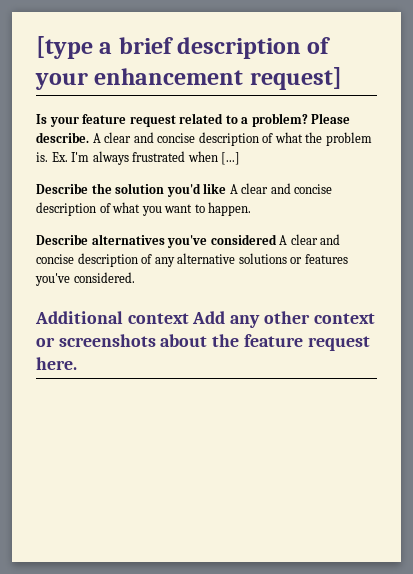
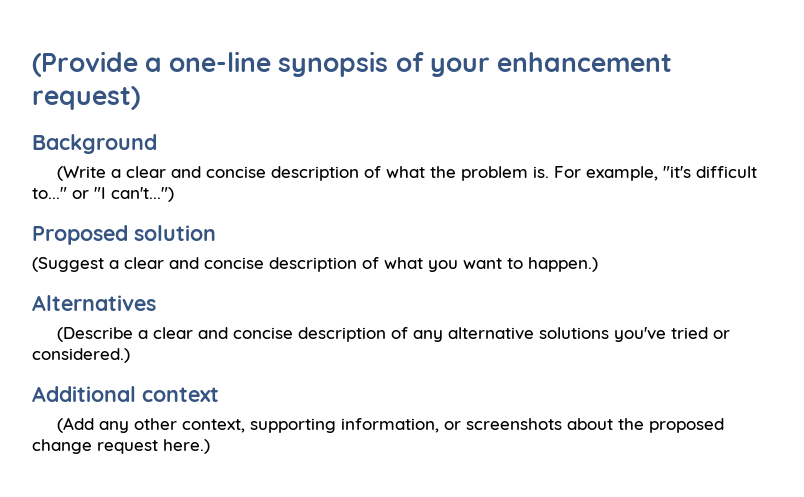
- [type a brief description of your enhancement request]
- Is your feature request related to a problem? Please describe. A clear and concise description of what the problem is.
+ (Provide a one-line synopsis of your enhancement request)
+ Background
+ (Write a clear and concise description of what the problem is.
- Ex. I'm always frustrated when [...]
- Describe the solution you'd like A clear and concise description of what you want to happen.
- Describe alternatives you've considered A clear and concise description of any alternative solutions or features you've considered.
+ For example, "it's difficult to..." or "I can't...")
+ Proposed solution
+ (Suggest a clear and concise description of what you want to happen.)
+ Alternatives
+ (Describe a clear and concise description of any alternative solutions you've tried or considered.)
- Additional context Add any other context or screenshots about the feature request here.
+ Additional context
+ (Add any other context, supporting information, or screenshots about the proposed change request here.)

